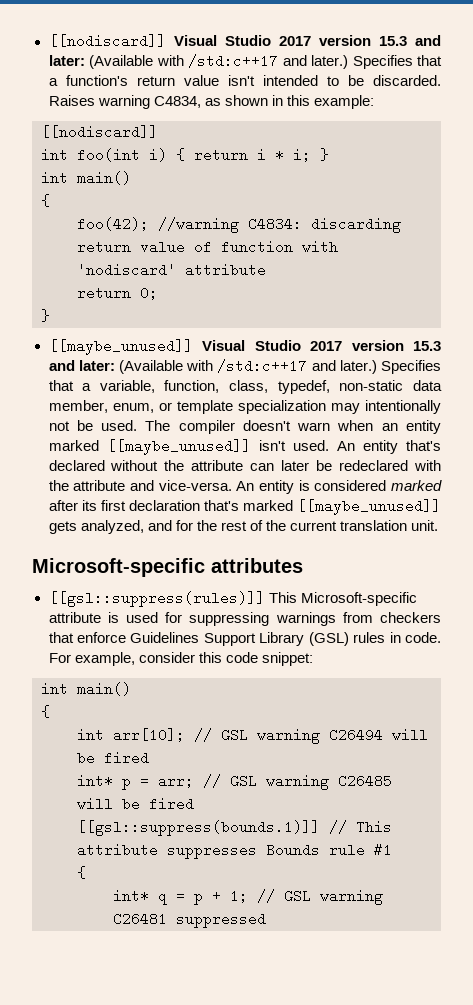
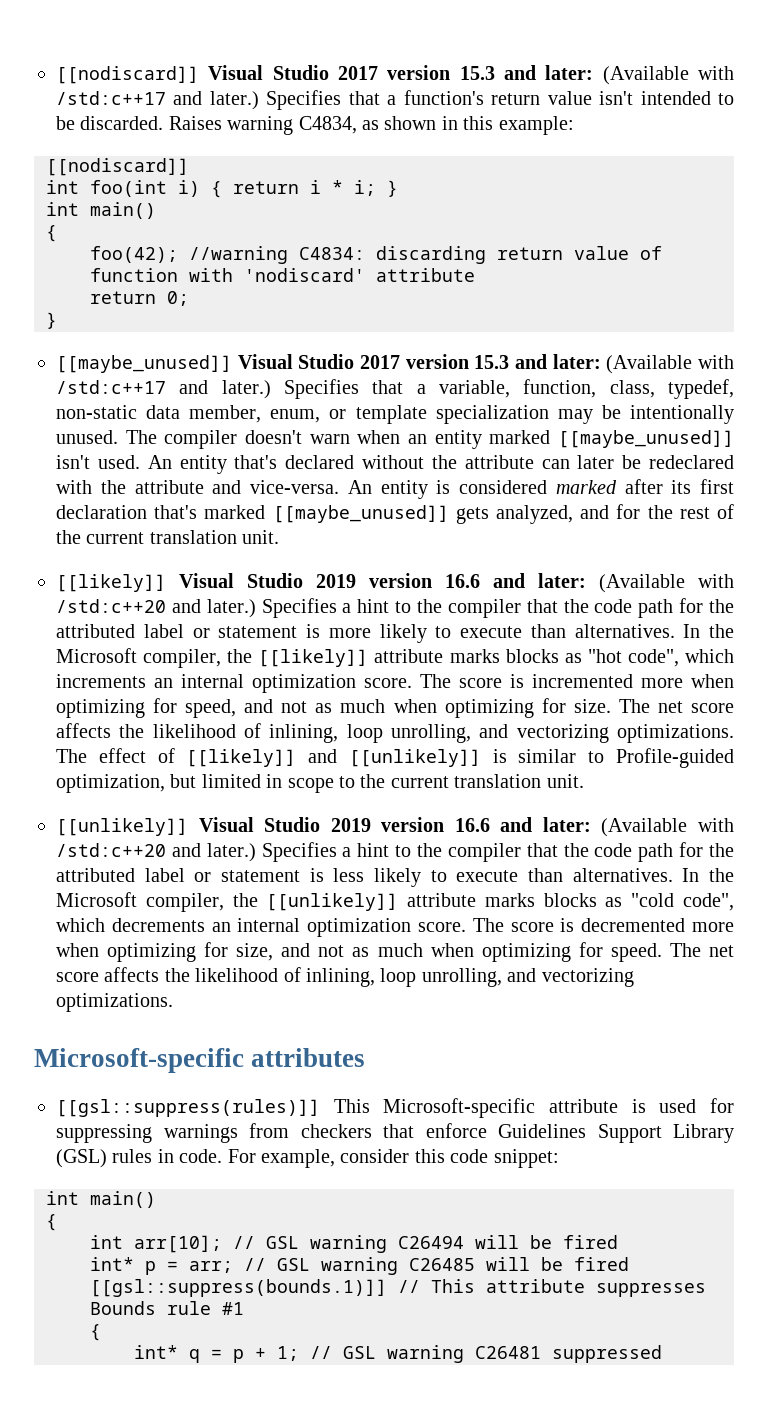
- Specifies that a variable, function, class, typedef, non-static data member, enum, or template specialization may intentionally not be used.
+ Specifies that a variable, function, class, typedef, non-static data member, enum, or template specialization may be intentionally unused.
+ [[likely]] Visual Studio 2019 version 16.6 and later: (Available with /std:c++20 and later.) Specifies a hint to the compiler that the code path for the attributed label or statement is more likely to execute than alternatives. In the Microsoft compiler, the [[likely]] attribute marks blocks as "hot code", which increments an internal optimization score. The score is incremented more when optimizing for speed, and not as much when optimizing for size. The net score affects the likelihood of inlining, loop unrolling, and vectorizing optimizations. The effect of [[likely]] and [[unlikely]] is similar to Profile-guided optimization, but limited in scope to the current translation unit.
+ [[unlikely]] Visual Studio 2019 version 16.6 and later: (Available with /std:c++20 and later.) Specifies a hint to the compiler that the code path for the attributed label or statement is less likely to execute than alternatives. In the Microsoft compiler, the [[unlikely]] attribute marks blocks as "cold code", which decrements an internal optimization score. The score is decremented more when optimizing for size, and not as much when optimizing for speed. The net score affects the likelihood of inlining, loop unrolling, and vectorizing optimizations.

